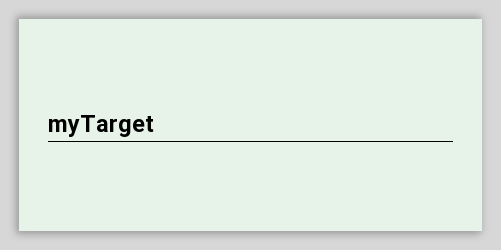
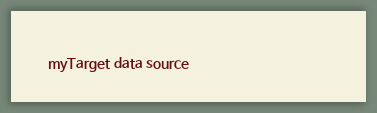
- myTarget
+ myTarget data source

